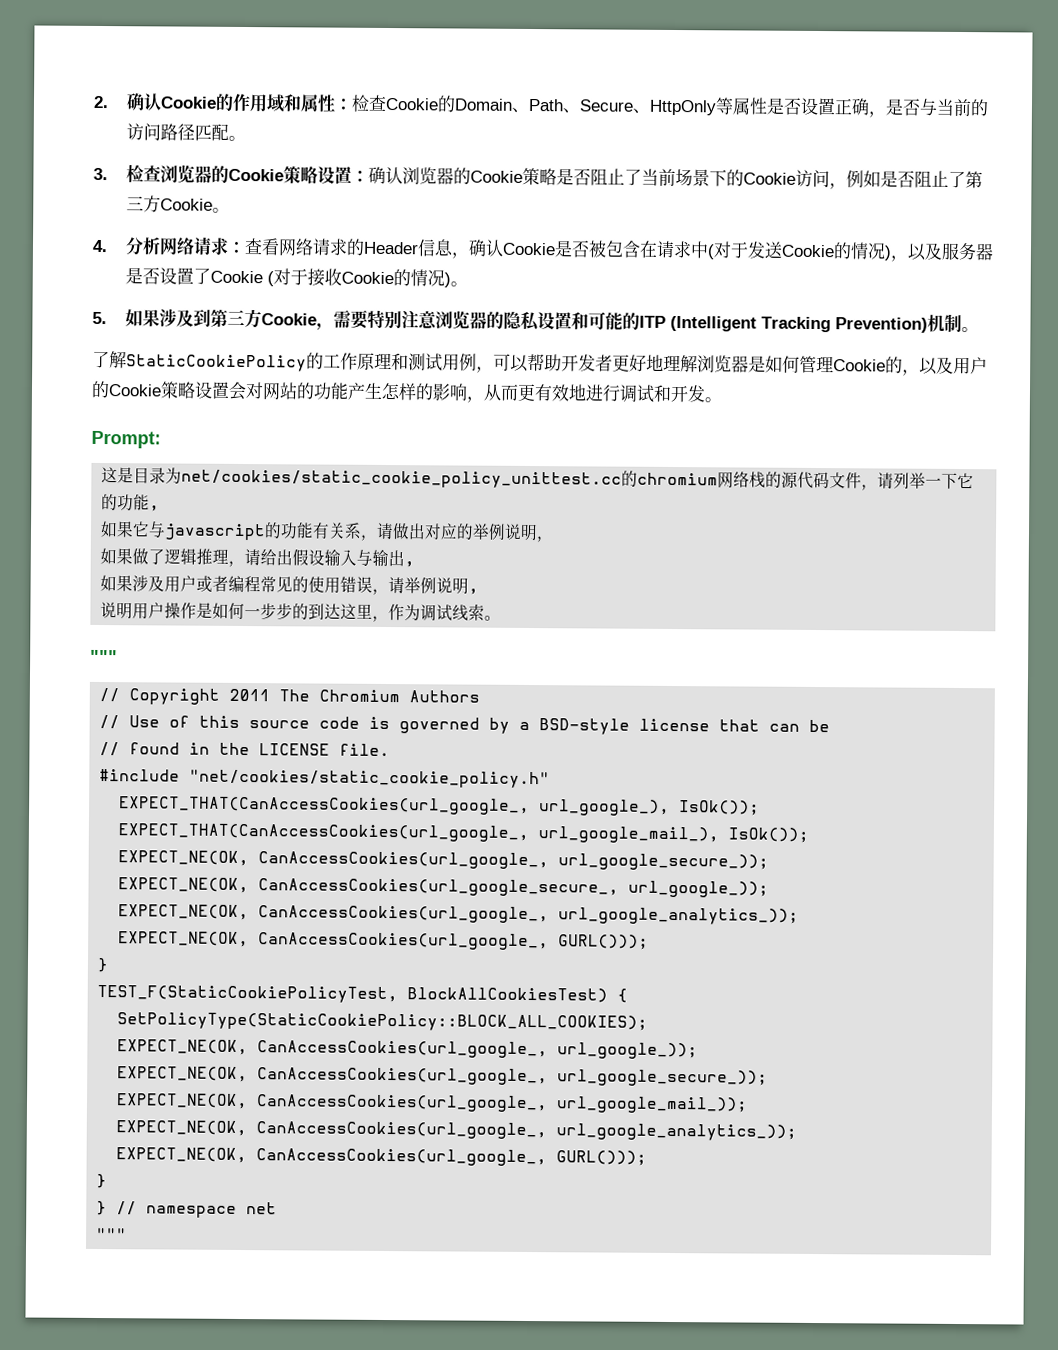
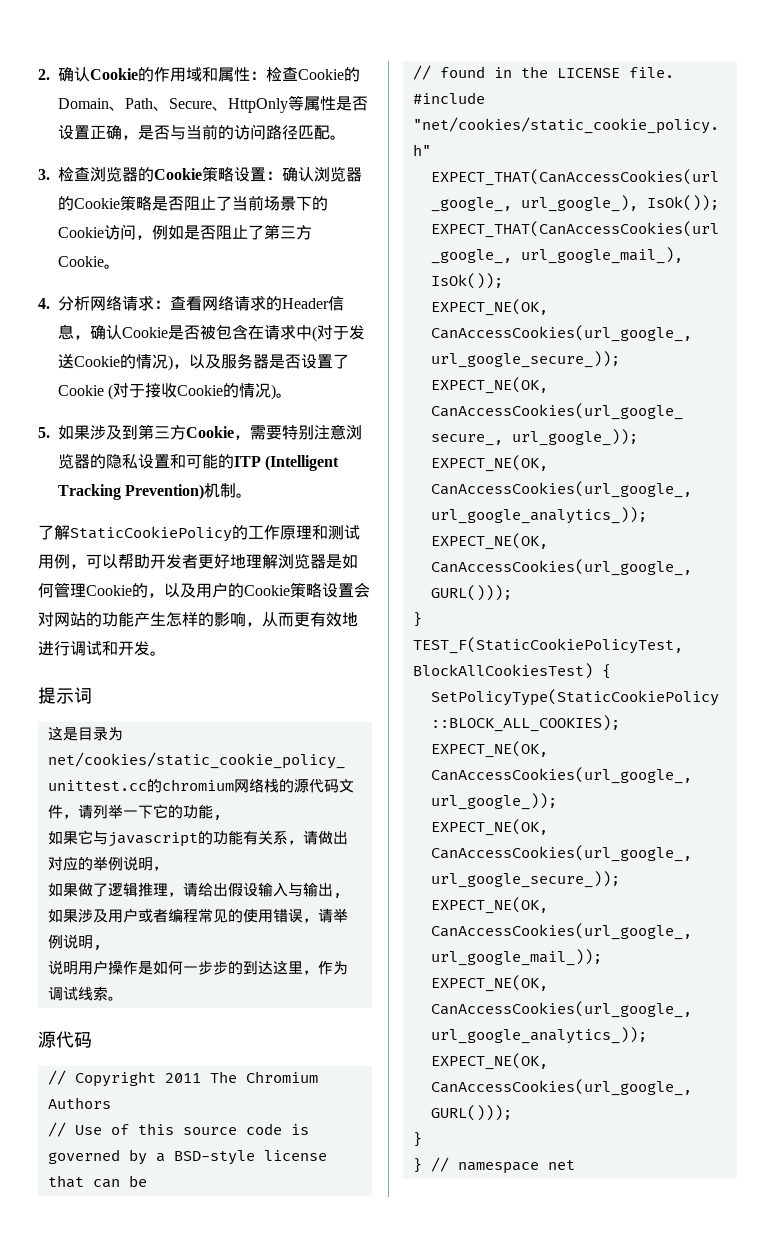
- Prompt:
+ 提示词
  说明用户操作是如何一步步的到达这里，作为调试线索。
- """
+ 源代码
  } // namespace net
- """

